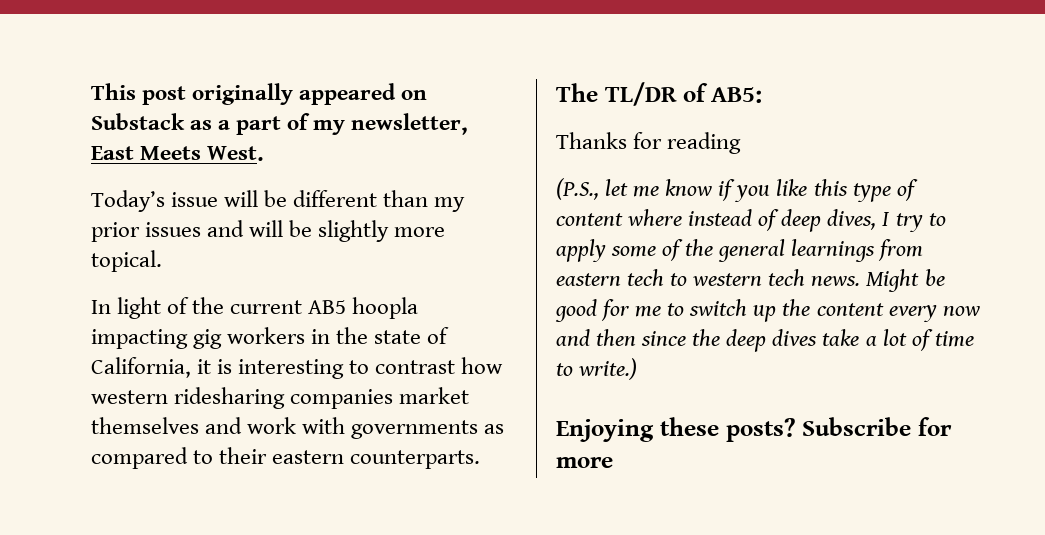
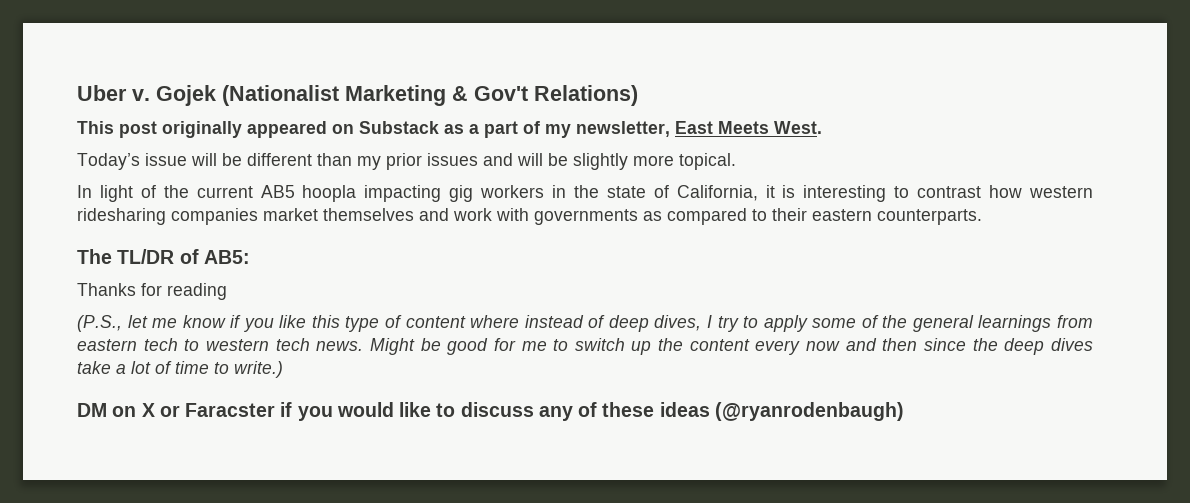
+ Uber v. Gojek (Nationalist Marketing & Gov't Relations)
- Enjoying these posts? Subscribe for more
+ DM on X or Faracster if you would like to discuss any of these ideas (@ryanrodenbaugh)

